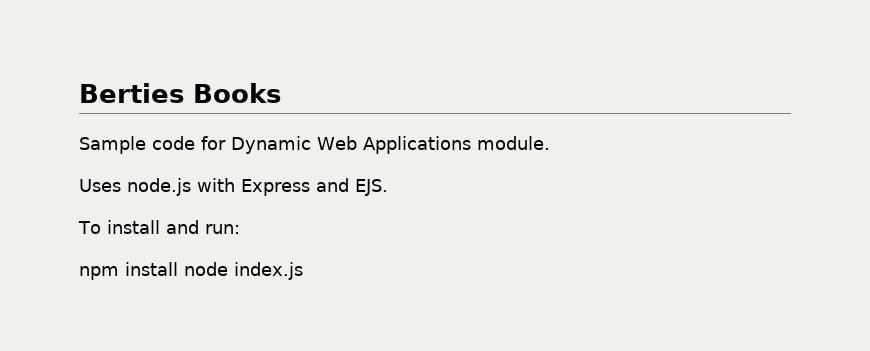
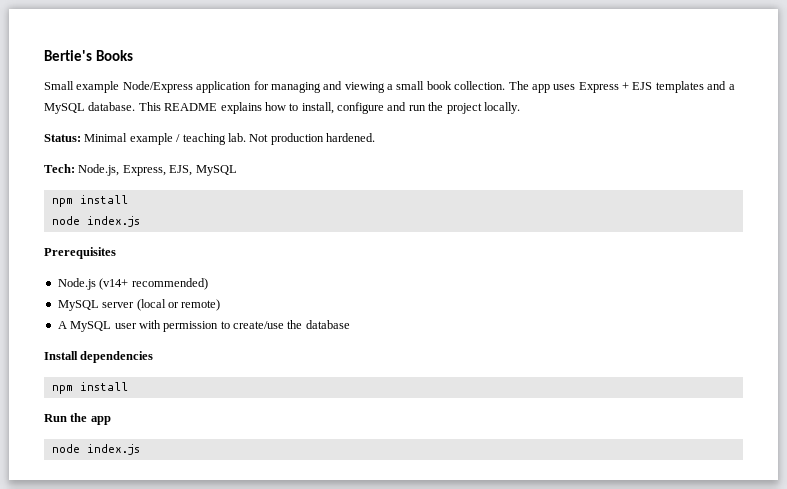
- Berties Books
+ Bertie's Books
- Sample code for Dynamic Web Applications module.
- Uses node.js with Express and EJS.
- To install and run:
- npm install node index.js
+ Small example Node/Express application for managing and viewing a small book collection. The app uses Express + EJS templates and a MySQL database. This README explains how to install, configure and run the project locally.
+ Status: Minimal example / teaching lab. Not production hardened.
+ Tech: Node.js, Express, EJS, MySQL
+ npm install
+ node index.js
+ Prerequisites
+ Node.js (v14+ recommended)
+ MySQL server (local or remote)
+ A MySQL user with permission to create/use the database
+ Install dependencies
+ npm install
+ Run the app
+ node index.js

